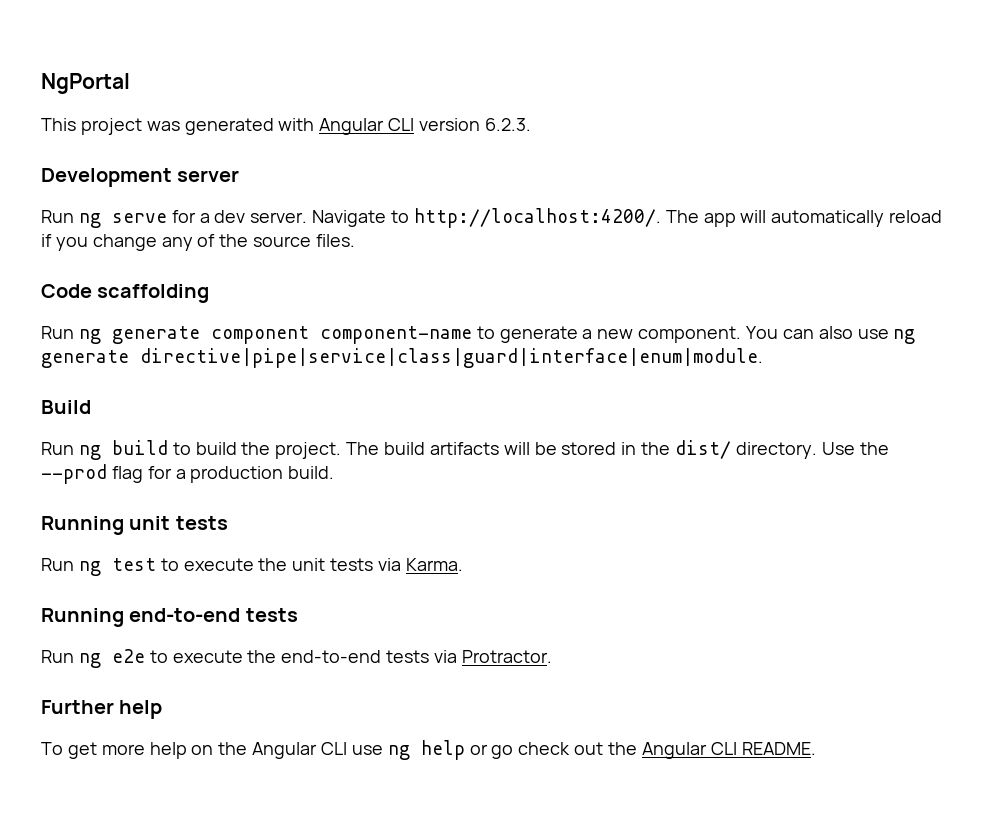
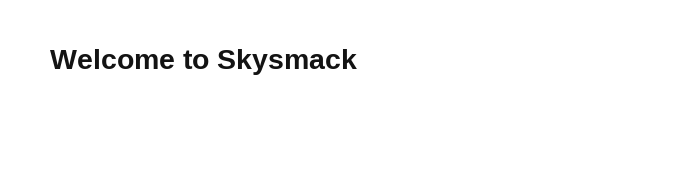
- NgPortal
- This project was generated with Angular CLI version 6.2.3.
- Development server
- Run ng serve for a dev server. Navigate to http://localhost:4200/. The app will automatically reload if you change any of the source files.
- Code scaffolding
- Run ng generate component component-name to generate a new component. You can also use ng generate directive|pipe|service|class|guard|interface|enum|module.
- Build
- Run ng build to build the project. The build artifacts will be stored in the dist/ directory. Use the --prod flag for a production build.
- Running unit tests
- Run ng test to execute the unit tests via Karma.
- Running end-to-end tests
- Run ng e2e to execute the end-to-end tests via Protractor.
- Further help
- To get more help on the Angular CLI use ng help or go check out the Angular CLI README.
+ Welcome to Skysmack

